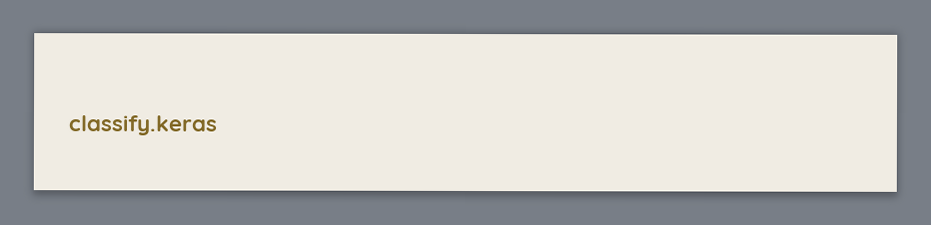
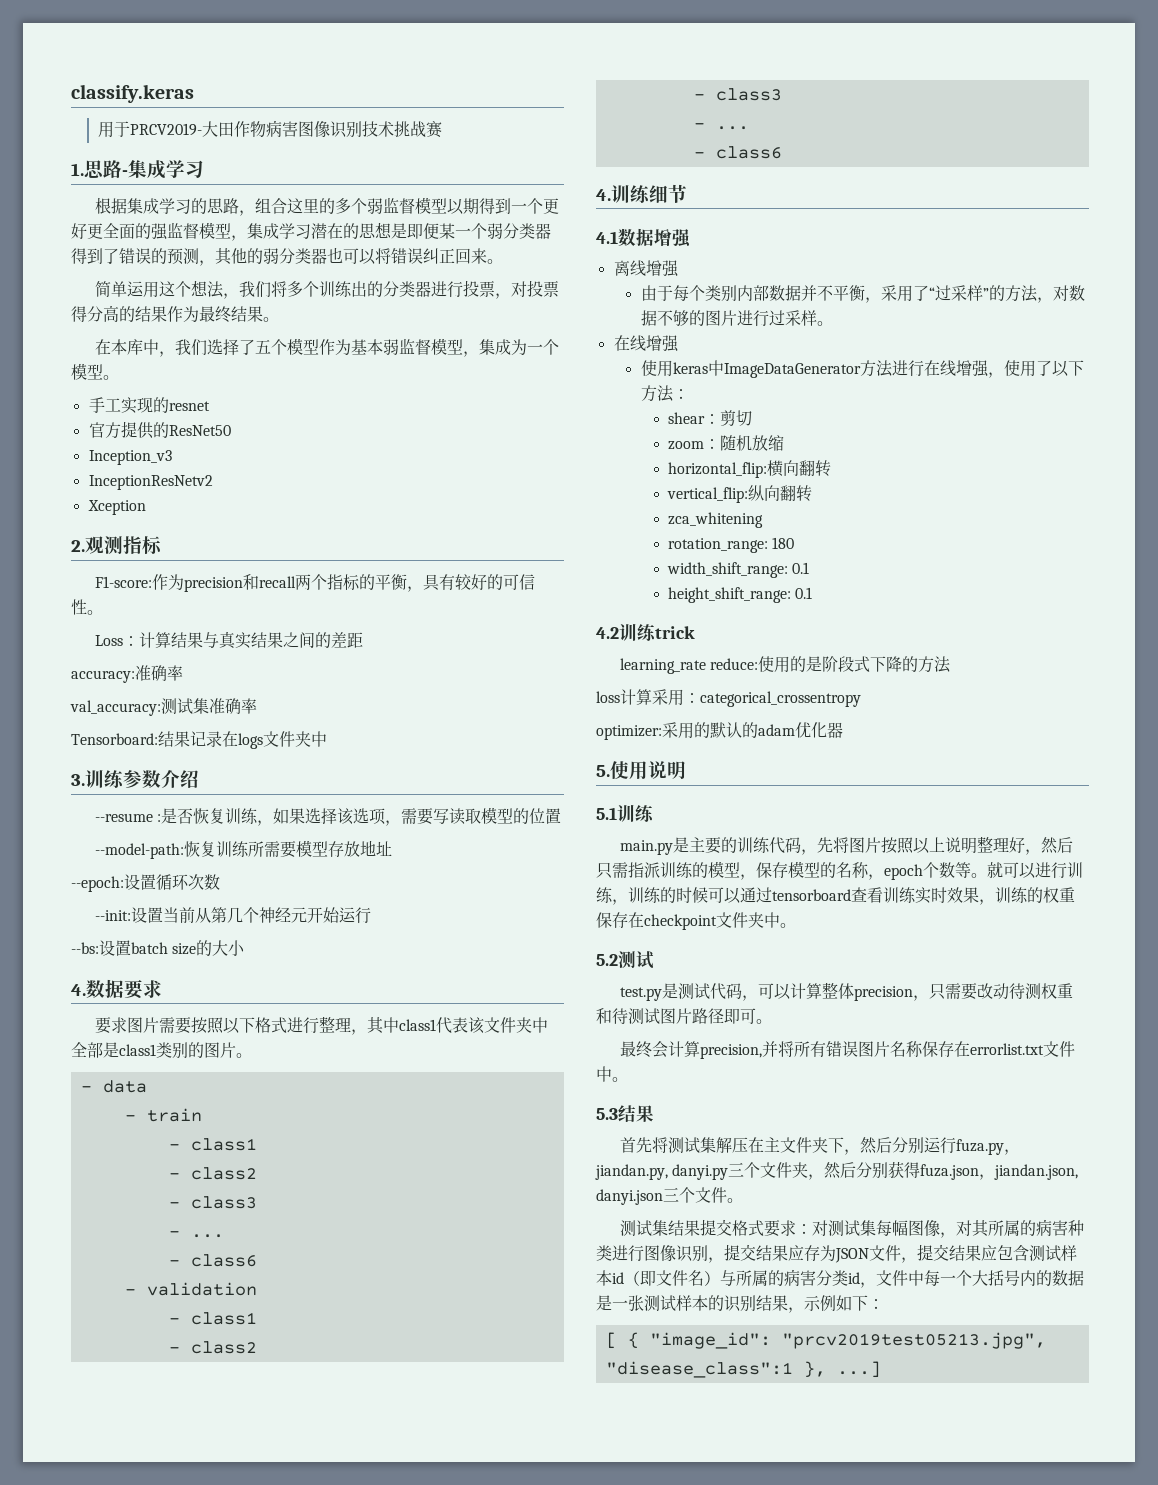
+ 用于PRCV2019-大田作物病害图像识别技术挑战赛
+ 1.思路-集成学习
+ 根据集成学习的思路，组合这里的多个弱监督模型以期得到一个更好更全面的强监督模型，集成学习潜在的思想是即便某一个弱分类器得到了错误的预测，其他的弱分类器也可以将错误纠正回来。
+ 简单运用这个想法，我们将多个训练出的分类器进行投票，对投票得分高的结果作为最终结果。
+ 在本库中，我们选择了五个模型作为基本弱监督模型，集成为一个模型。
+ 手工实现的resnet
+ 官方提供的ResNet50
+ Inception_v3
+ InceptionResNetv2
+ Xception
+ 2.观测指标
+ F1-score:作为precision和recall两个指标的平衡，具有较好的可信性。
+ Loss：计算结果与真实结果之间的差距
+ accuracy:准确率
+ val_accuracy:测试集准确率
+ Tensorboard:结果记录在logs文件夹中
+ 3.训练参数介绍
+ --resume :是否恢复训练，如果选择该选项，需要写读取模型的位置
+ --model-path:恢复训练所需要模型存放地址
+ --epoch:设置循环次数
+ --init:设置当前从第几个神经元开始运行
+ --bs:设置batch size的大小
+ 4.数据要求
+ 要求图片需要按照以下格式进行整理，其中class1代表该文件夹中全部是class1类别的图片。
+ - data
+ - train
+ - class1
+ - class2
+ - class3
+ - ...
+ - class6
+ - validation
+ - class1
+ - class2
+ - class3
+ - ...
+ - class6
+ 4.训练细节
+ 4.1数据增强
+ 离线增强
+ 由于每个类别内部数据并不平衡，采用了“过采样”的方法，对数据不够的图片进行过采样。
+ 在线增强
+ 使用keras中ImageDataGenerator方法进行在线增强，使用了以下方法：
+ shear：剪切
+ zoom：随机放缩
+ horizontal_flip:横向翻转
+ vertical_flip:纵向翻转
+ zca_whitening
+ rotation_range: 180
+ width_shift_range: 0.1
+ height_shift_range: 0.1
+ 4.2训练trick
+ learning_rate reduce:使用的是阶段式下降的方法
+ loss计算采用：categorical_crossentropy
+ optimizer:采用的默认的adam优化器
+ 5.使用说明
+ 5.1训练
+ main.py是主要的训练代码，先将图片按照以上说明整理好，然后只需指派训练的模型，保存模型的名称，epoch个数等。就可以进行训练，训练的时候可以通过tensorboard查看训练实时效果，训练的权重保存在checkpoint文件夹中。
+ 5.2测试
+ test.py是测试代码，可以计算整体precision，只需要改动待测权重和待测试图片路径即可。
+ 最终会计算precision,并将所有错误图片名称保存在errorlist.txt文件中。
+ 5.3结果
+ 首先将测试集解压在主文件夹下，然后分别运行fuza.py，jiandan.py, danyi.py三个文件夹，然后分别获得fuza.json，jiandan.json, danyi.json三个文件。
+ 测试集结果提交格式要求：对测试集每幅图像，对其所属的病害种类进行图像识别，提交结果应存为JSON文件，提交结果应包含测试样本id（即文件名）与所属的病害分类id，文件中每一个大括号内的数据是一张测试样本的识别结果，示例如下：
+ [ { "image_id": "prcv2019test05213.jpg", "disease_class":1 }, ...]

